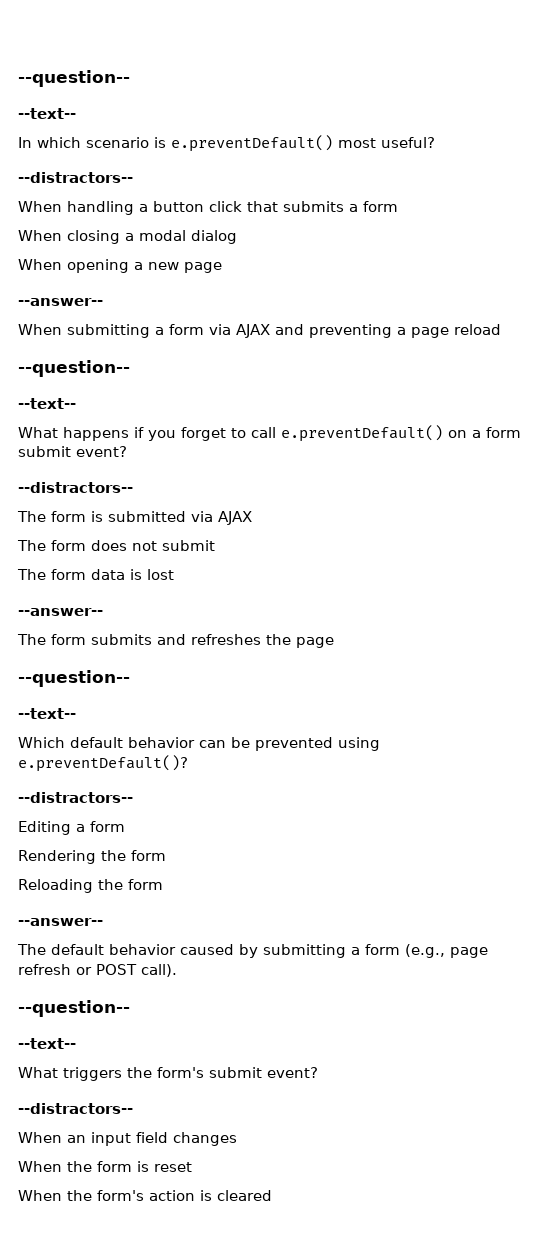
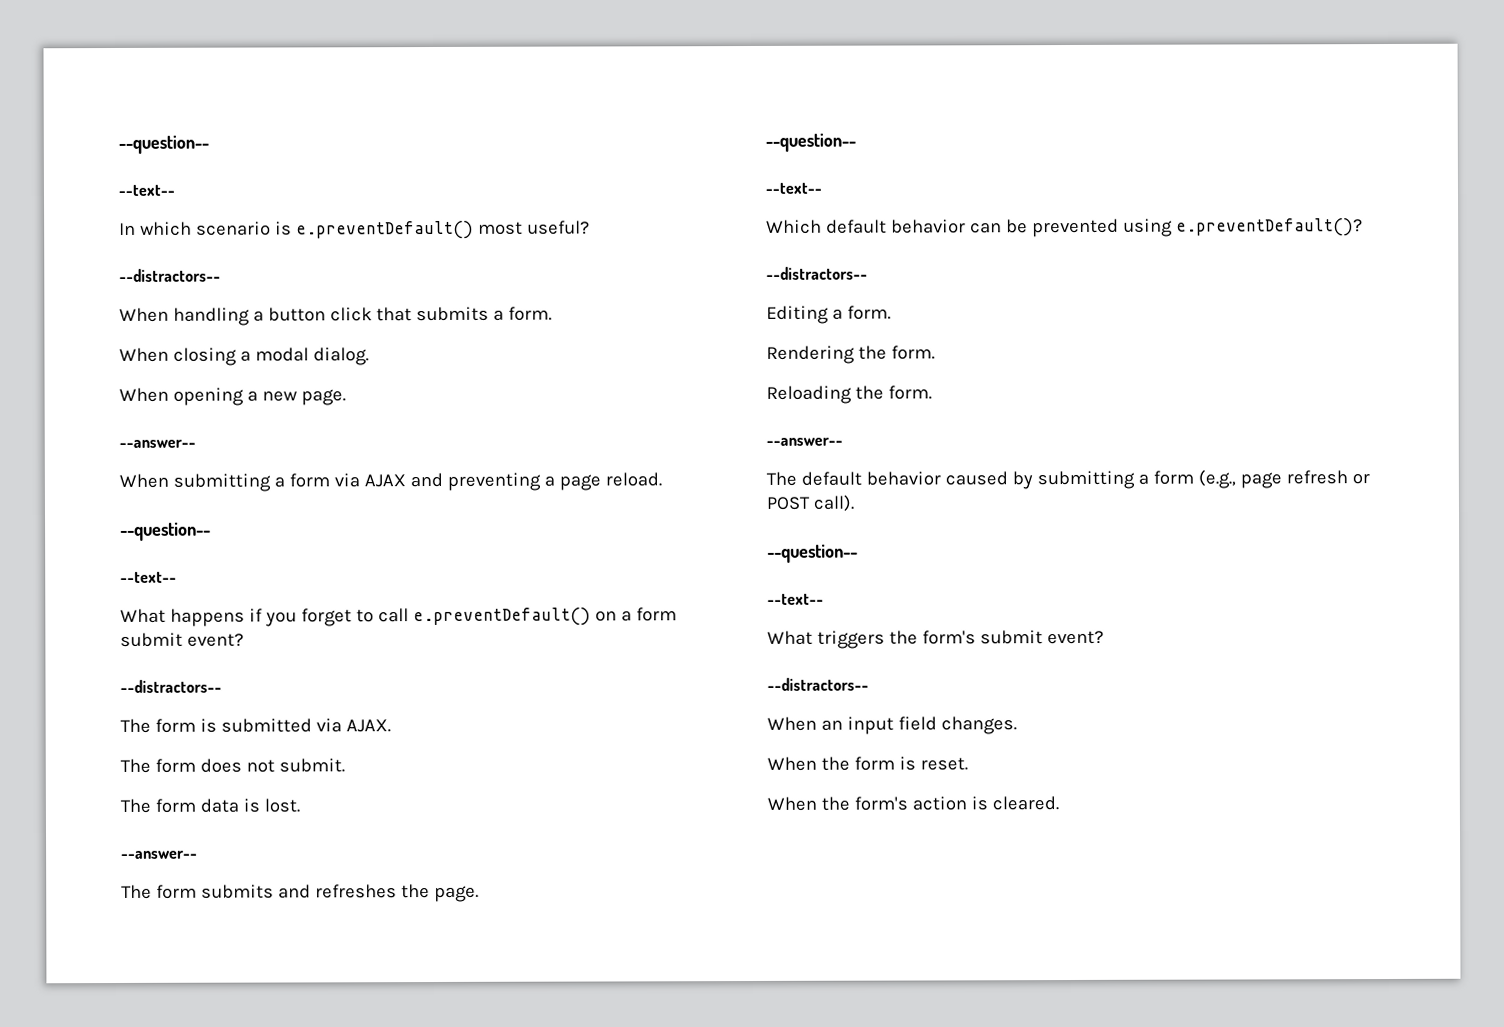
- When handling a button click that submits a form
+ When handling a button click that submits a form.
- When closing a modal dialog
+ When closing a modal dialog.
- When opening a new page
+ When opening a new page.
- When submitting a form via AJAX and preventing a page reload
+ When submitting a form via AJAX and preventing a page reload.
- The form is submitted via AJAX
+ The form is submitted via AJAX.
- The form does not submit
+ The form does not submit.
- The form data is lost
+ The form data is lost.
- The form submits and refreshes the page
+ The form submits and refreshes the page.
- Editing a form
+ Editing a form.
- Rendering the form
+ Rendering the form.
- Reloading the form
+ Reloading the form.
- When an input field changes
+ When an input field changes.
- When the form is reset
+ When the form is reset.
- When the form's action is cleared
+ When the form's action is cleared.

